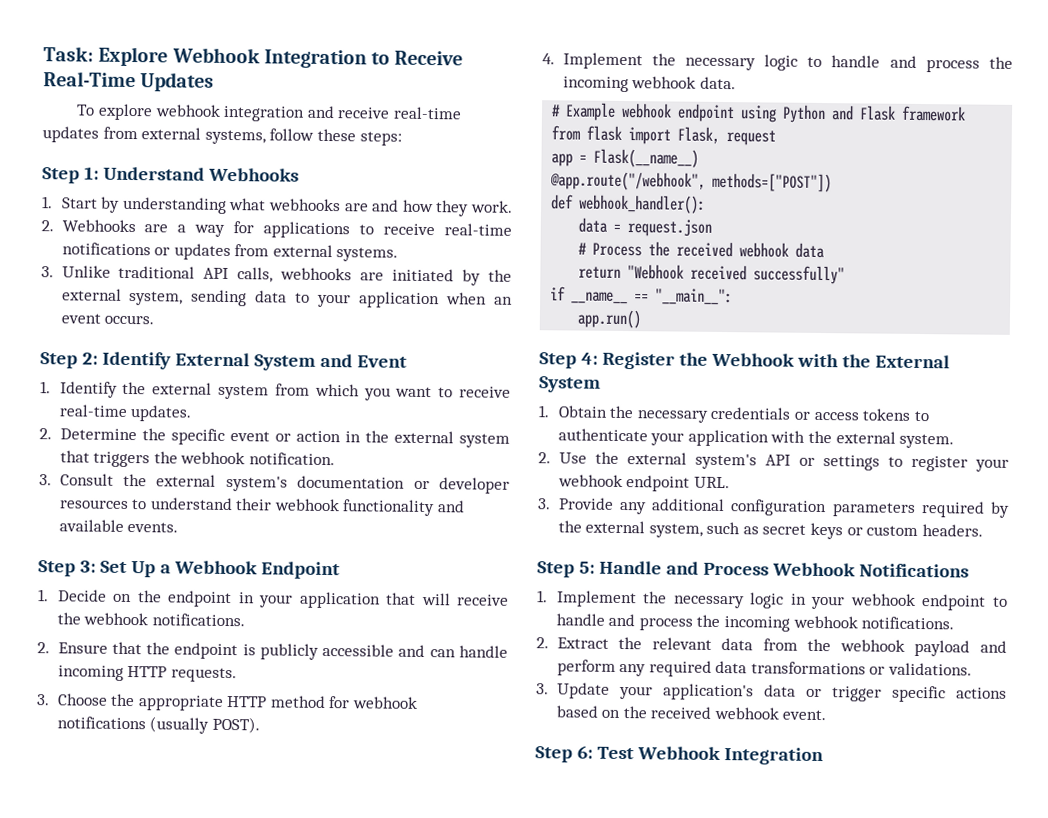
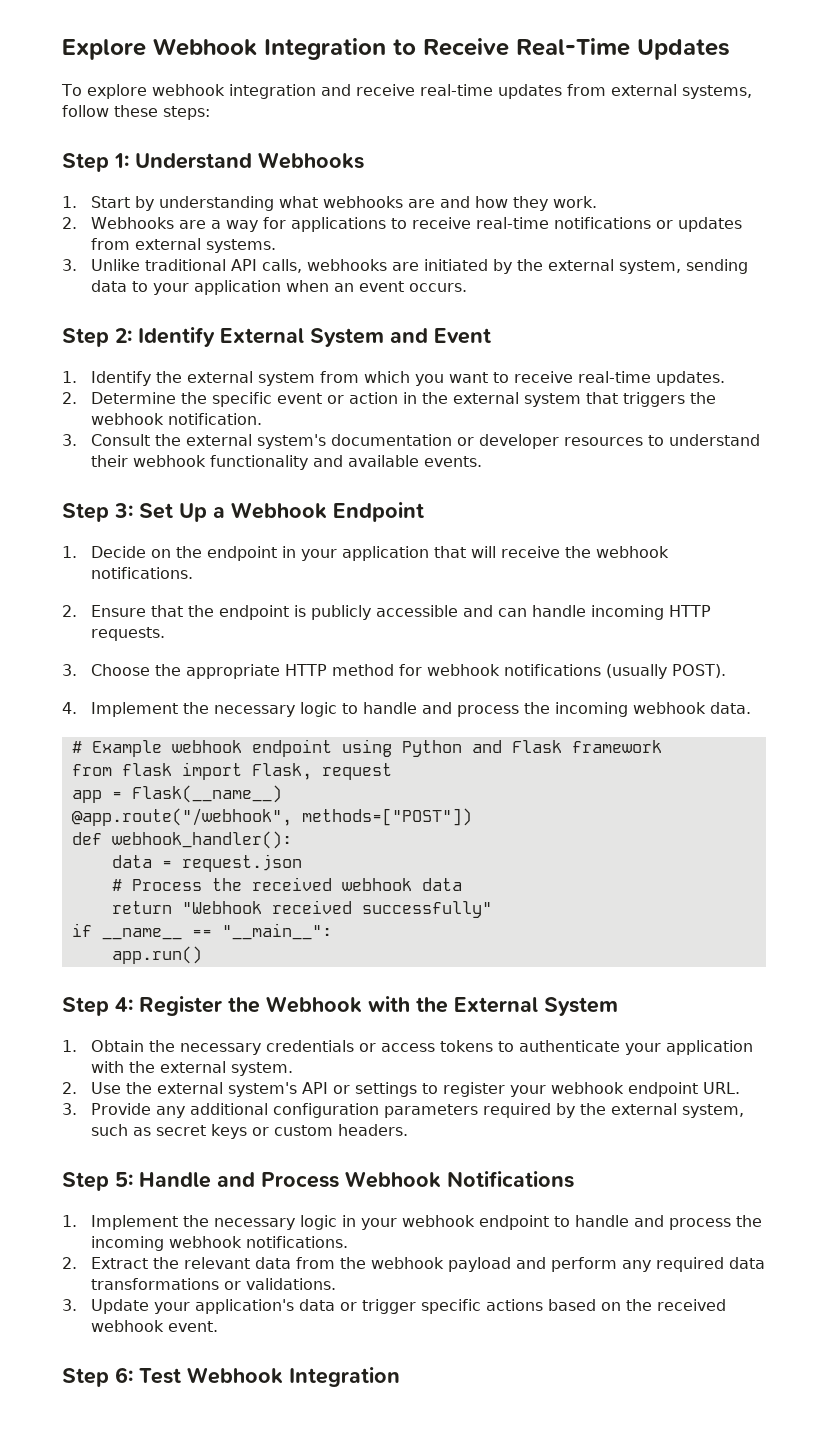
- Task: Explore Webhook Integration to Receive Real-Time Updates
+ Explore Webhook Integration to Receive Real-Time Updates

